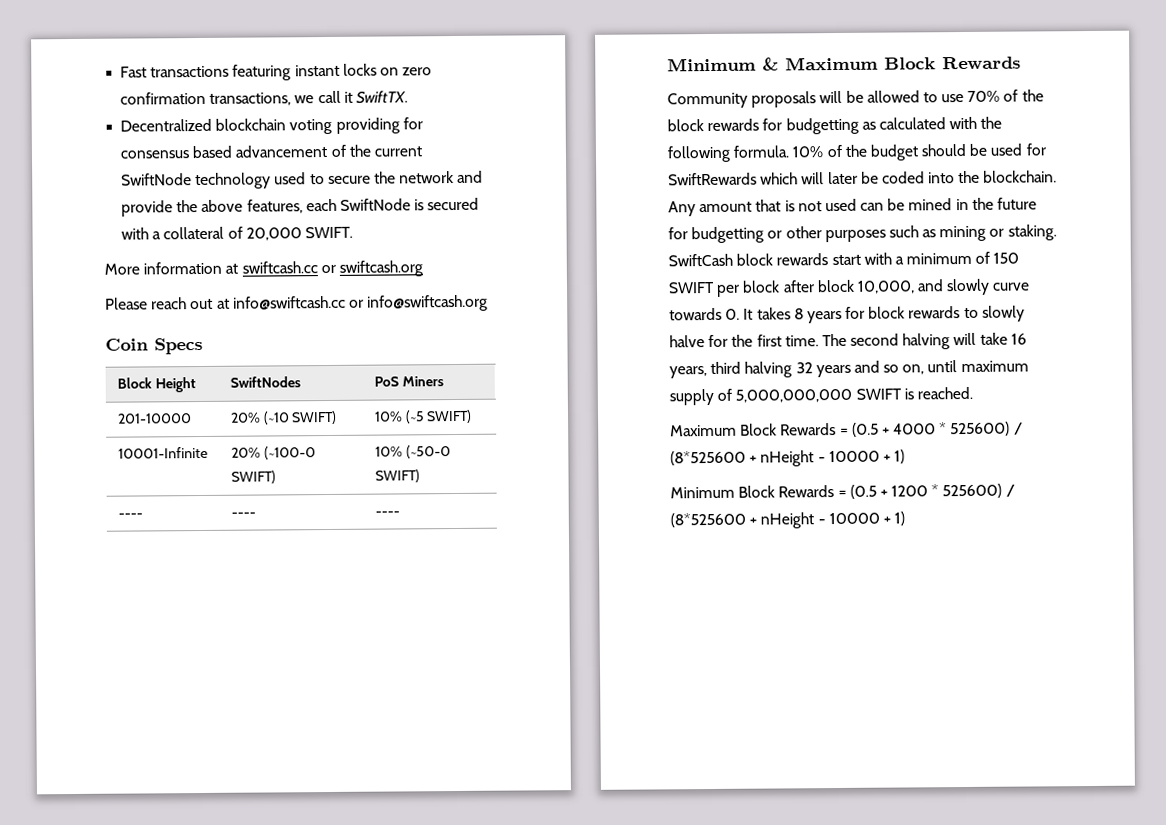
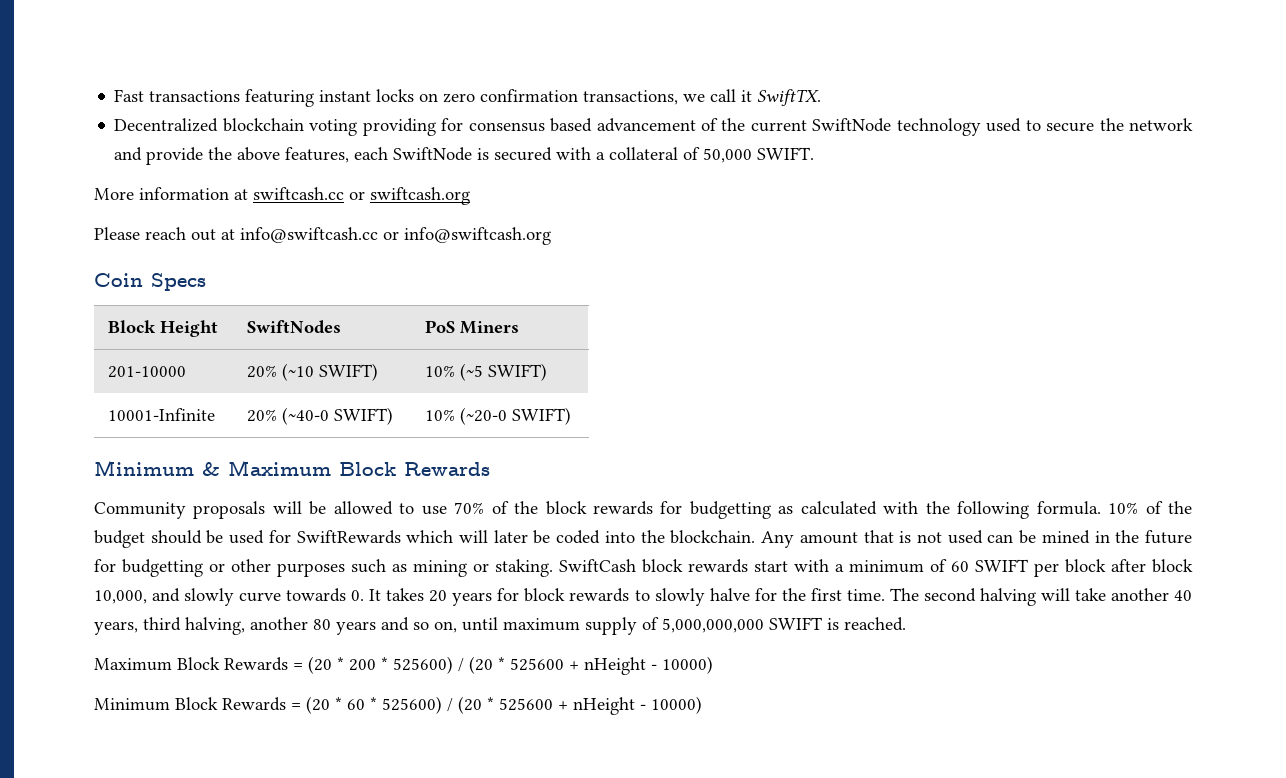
- Decentralized blockchain voting providing for consensus based advancement of the current SwiftNode technology used to secure the network and provide the above features, each SwiftNode is secured with a collateral of 20,000 SWIFT.
+ Decentralized blockchain voting providing for consensus based advancement of the current SwiftNode technology used to secure the network and provide the above features, each SwiftNode is secured with a collateral of 50,000 SWIFT.
- 10001-Infinite | 20% (~100-0 SWIFT) | 10% (~50-0 SWIFT)
- ---- | ---- | ----
+ 10001-Infinite | 20% (~40-0 SWIFT) | 10% (~20-0 SWIFT)
- SwiftCash block rewards start with a minimum of 150 SWIFT per block after block 10,000, and slowly curve towards 0. It takes 8 years for block rewards to slowly halve for the first time.
+ SwiftCash block rewards start with a minimum of 60 SWIFT per block after block 10,000, and slowly curve towards 0. It takes 20 years for block rewards to slowly halve for the first time.
- The second halving will take 16 years, third halving 32 years and so on, until maximum supply of 5,000,000,000 SWIFT is reached.
+ The second halving will take another 40 years, third halving, another 80 years and so on, until maximum supply of 5,000,000,000 SWIFT is reached.
- Maximum Block Rewards = (0.5 + 4000 * 525600) / (8*525600 + nHeight - 10000 + 1)
- Minimum Block Rewards = (0.5 + 1200 * 525600) / (8*525600 + nHeight - 10000 + 1)
+ Maximum Block Rewards = (20 * 200 * 525600) / (20 * 525600 + nHeight - 10000)
+ Minimum Block Rewards = (20 * 60 * 525600) / (20 * 525600 + nHeight - 10000)

